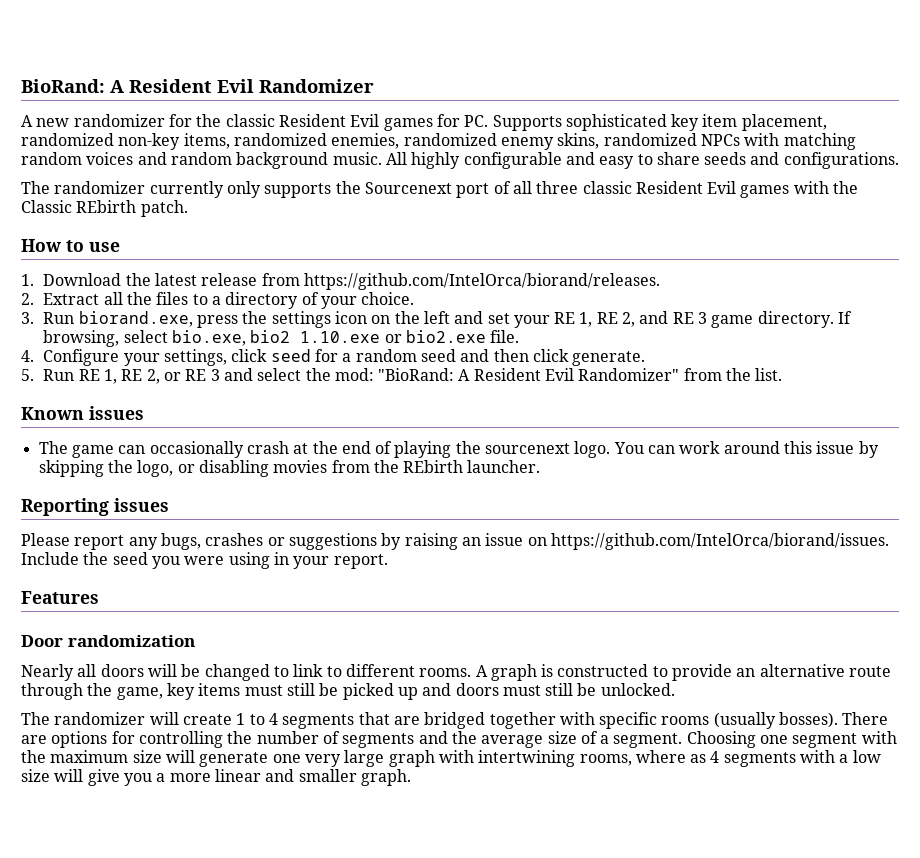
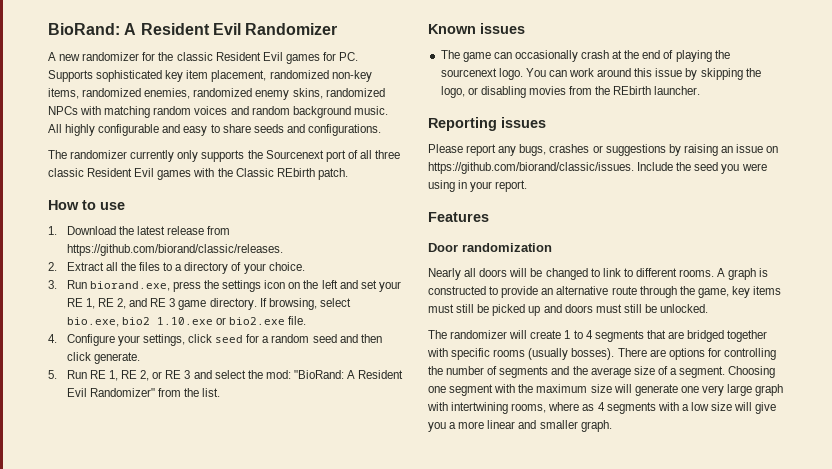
- 1. Download the latest release from https://github.com/IntelOrca/biorand/releases.
+ 1. Download the latest release from https://github.com/biorand/classic/releases.
- Please report any bugs, crashes or suggestions by raising an issue on https://github.com/IntelOrca/biorand/issues. Include the seed you were using in your report.
+ Please report any bugs, crashes or suggestions by raising an issue on https://github.com/biorand/classic/issues. Include the seed you were using in your report.

